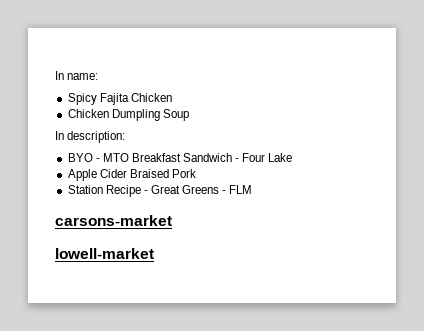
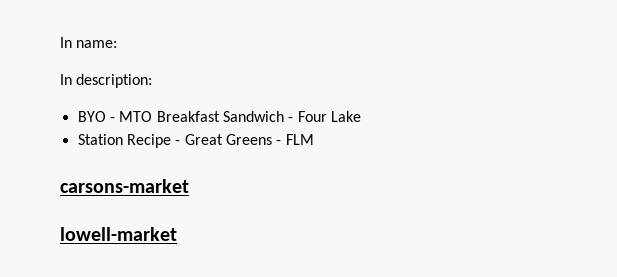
- Spicy Fajita Chicken
- Chicken Dumpling Soup
- Apple Cider Braised Pork

